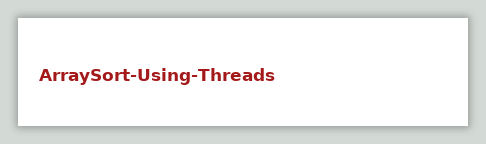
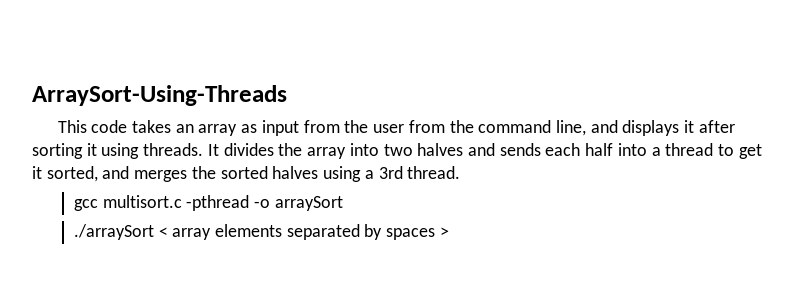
+ This code takes an array as input from the user from the command line, and displays it after sorting it using threads. It divides the array into two halves and sends each half into a thread to get it sorted, and merges the sorted halves using a 3rd thread.
+ gcc multisort.c -pthread -o arraySort
+ ./arraySort < array elements separated by spaces >

